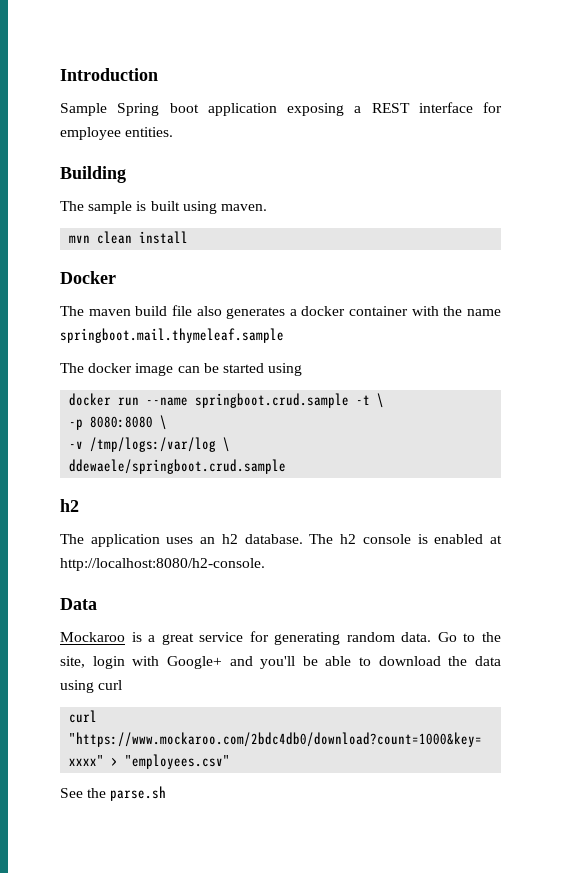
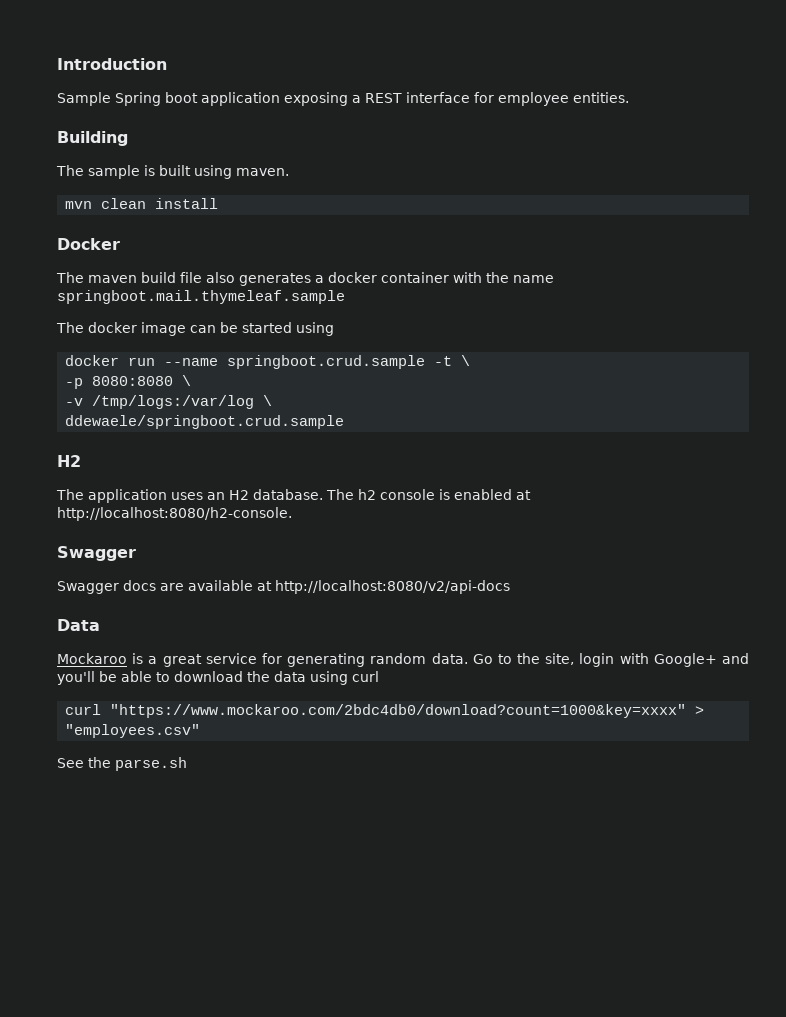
  ddewaele/springboot.crud.sample
- h2
+ H2
- The application uses an h2 database.
+ The application uses an H2 database.
  The h2 console is enabled at http://localhost:8080/h2-console.
+ Swagger
+ Swagger docs are available at http://localhost:8080/v2/api-docs

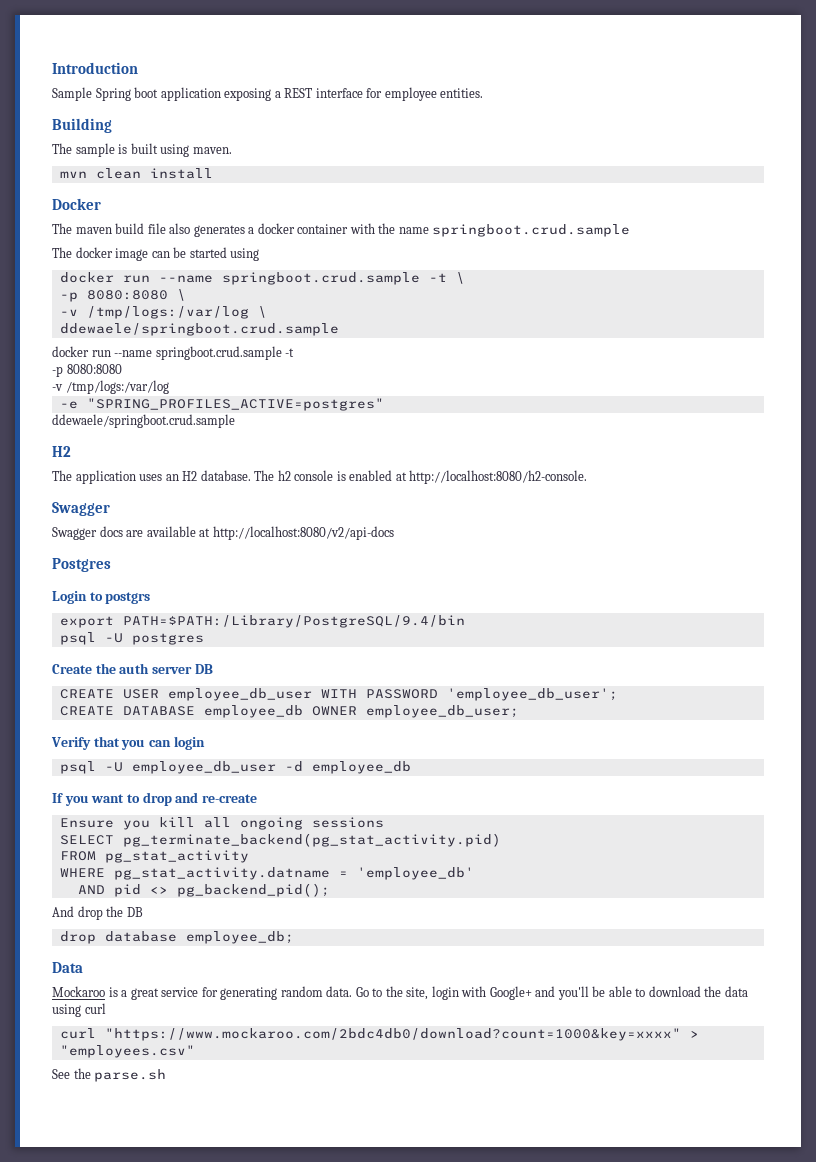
- The maven build file also generates a docker container with the name springboot.mail.thymeleaf.sample
+ The maven build file also generates a docker container with the name springboot.crud.sample
  -v /tmp/logs:/var/log \
+ ddewaele/springboot.crud.sample
+ docker run --name springboot.crud.sample -t
+ -p 8080:8080
+ -v /tmp/logs:/var/log
+ -e "SPRING_PROFILES_ACTIVE=postgres"
+ Postgres
+ Login to postgrs
+ export PATH=$PATH:/Library/PostgreSQL/9.4/bin
+ psql -U postgres
+ Create the auth server DB
+ CREATE USER employee_db_user WITH PASSWORD 'employee_db_user';
+ CREATE DATABASE employee_db OWNER employee_db_user;
+ Verify that you can login
+ psql -U employee_db_user -d employee_db
+ If you want to drop and re-create
+ Ensure you kill all ongoing sessions
+ SELECT pg_terminate_backend(pg_stat_activity.pid)
+ FROM pg_stat_activity
+ WHERE pg_stat_activity.datname = 'employee_db'
+ AND pid <> pg_backend_pid();
+ And drop the DB
+ drop database employee_db;

